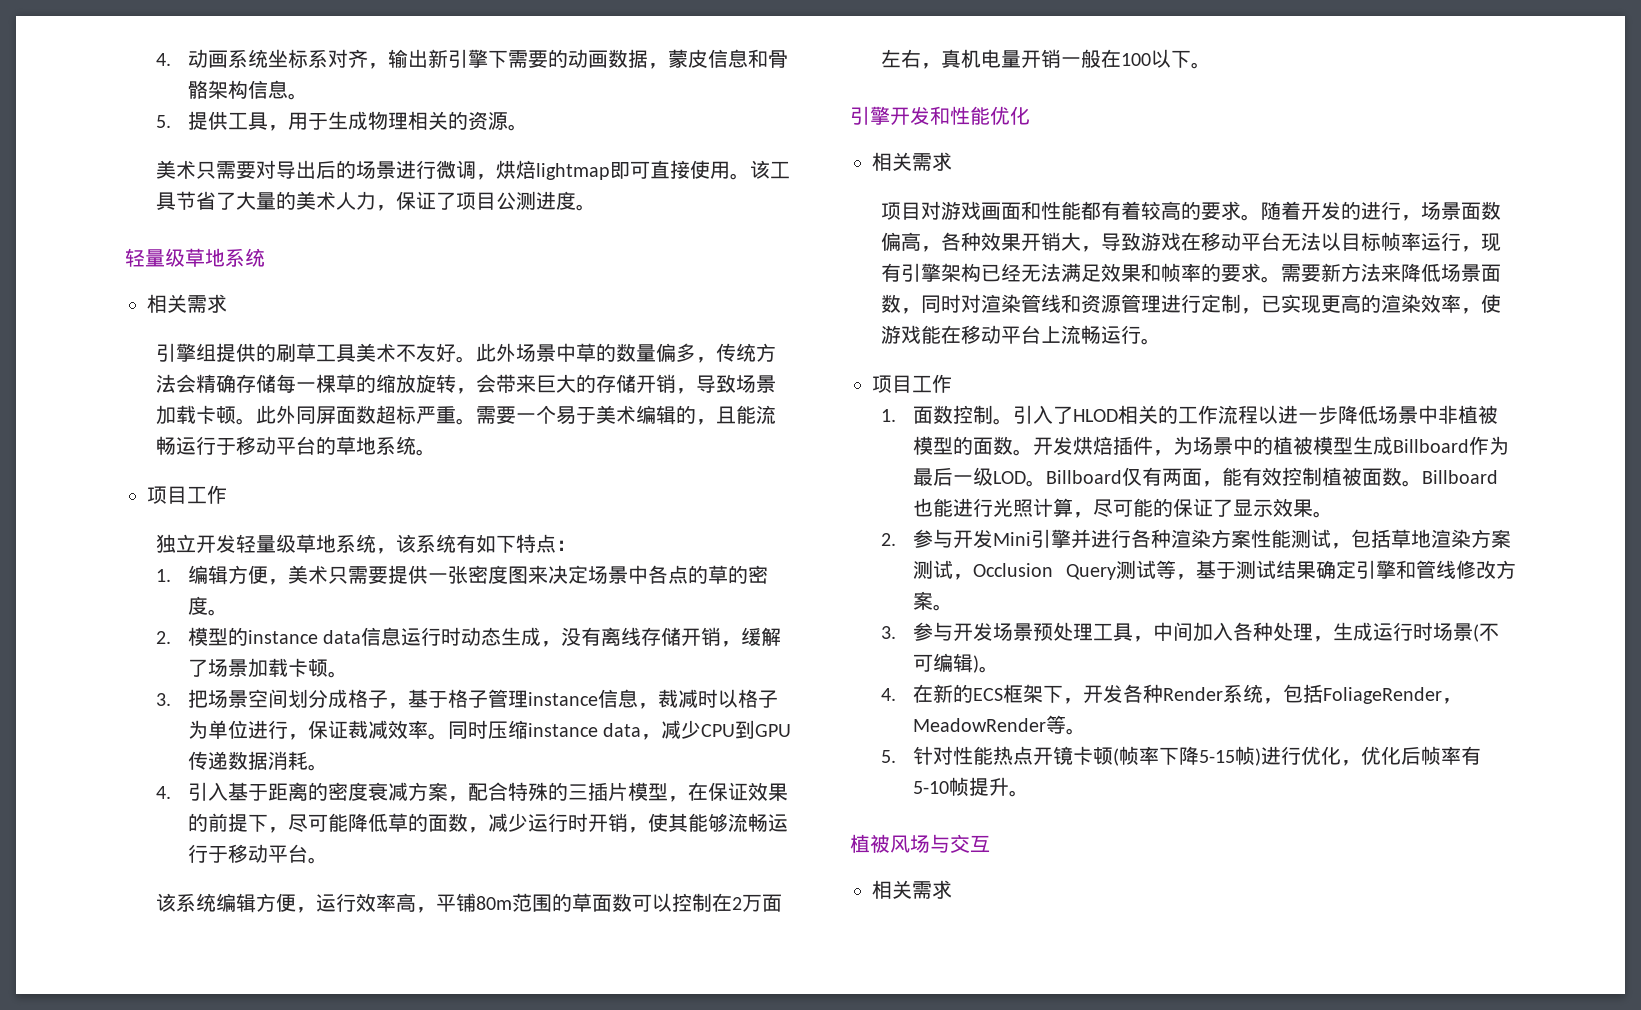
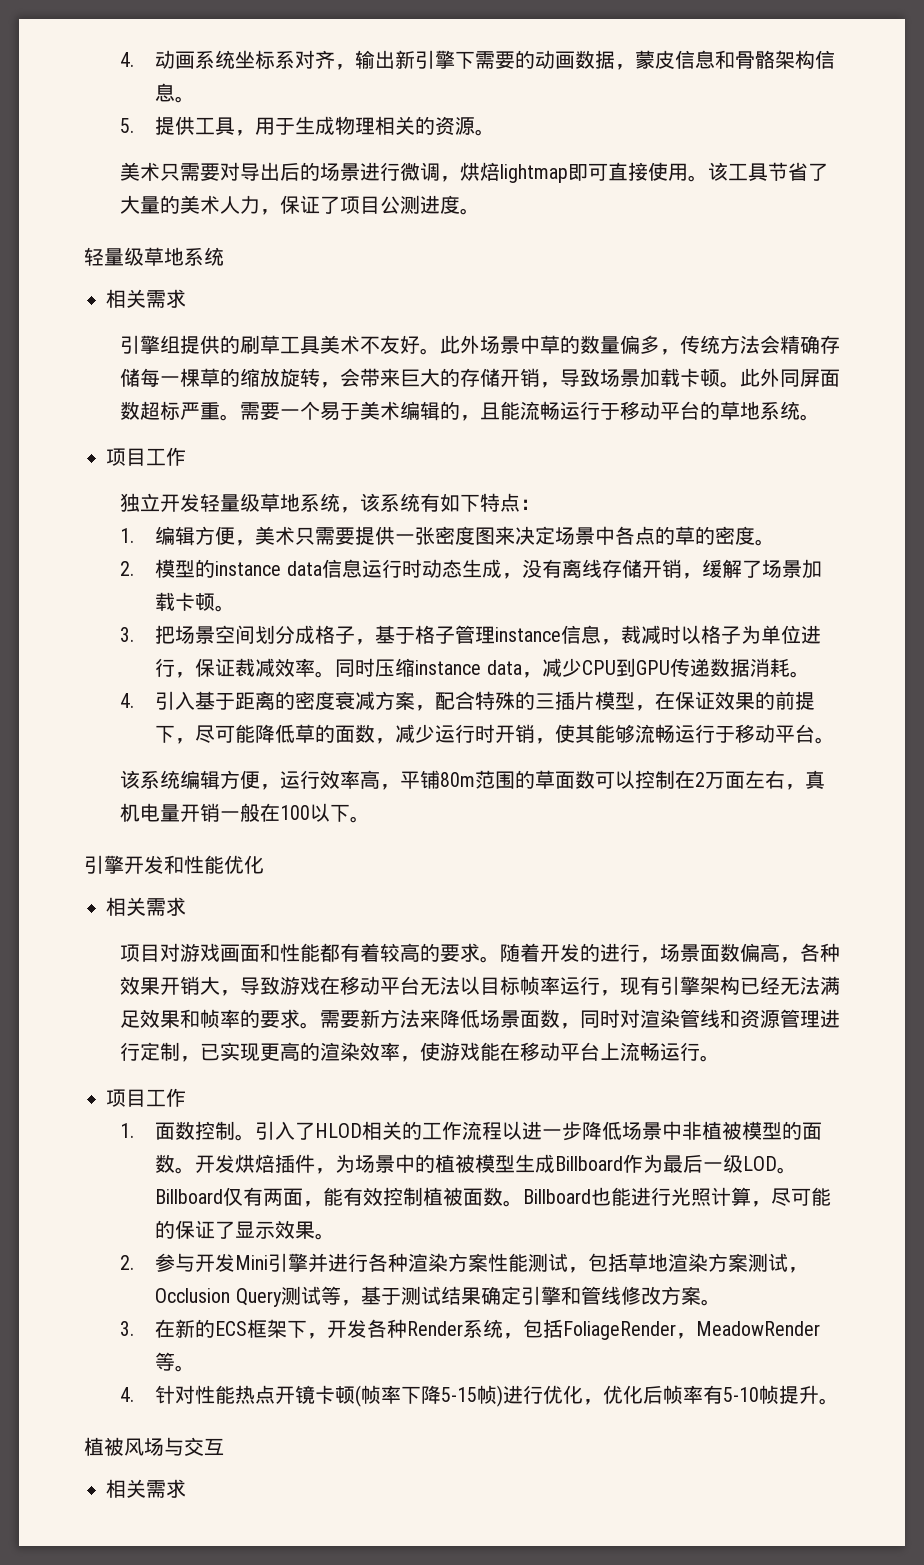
- 3.参与开发场景预处理工具，中间加入各种处理，生成运行时场景(不可编辑)。
- 4.在新的ECS框架下，开发各种Render系统，包括FoliageRender，MeadowRender等。
+ 3.在新的ECS框架下，开发各种Render系统，包括FoliageRender，MeadowRender等。
- 5.针对性能热点开镜卡顿(帧率下降5-15帧)进行优化，优化后帧率有5-10帧提升。
+ 4.针对性能热点开镜卡顿(帧率下降5-15帧)进行优化，优化后帧率有5-10帧提升。

